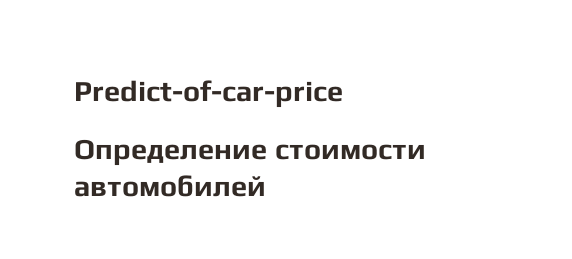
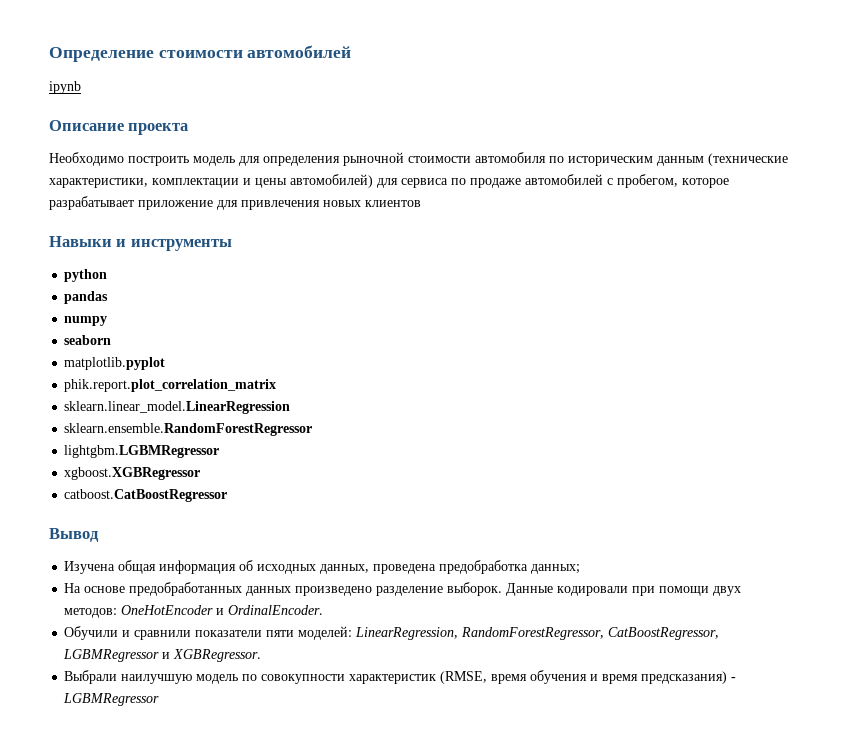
- Predict-of-car-price
+ ipynb
+ Описание проекта
+ Необходимо построить модель для определения рыночной стоимости автомобиля по историческим данным (технические характеристики, комплектации и цены автомобилей) для сервиса по продаже автомобилей с пробегом, которое разрабатывает приложение для привлечения новых клиентов
+ Навыки и инструменты
+ python
+ pandas
+ numpy
+ seaborn
+ matplotlib.pyplot
+ phik.report.plot_correlation_matrix
+ sklearn.linear_model.LinearRegression
+ sklearn.ensemble.RandomForestRegressor
+ lightgbm.LGBMRegressor
+ xgboost.XGBRegressor
+ catboost.CatBoostRegressor
+ Вывод
+ Изучена общая информация об исходных данных, проведена предобработка данных;
+ На основе предобработанных данных произведено разделение выборок. Данные кодировали при помощи двух методов: OneHotEncoder и OrdinalEncoder.
+ Обучили и сравнили показатели пяти моделей: LinearRegression, RandomForestRegressor, CatBoostRegressor, LGBMRegressor и XGBRegressor.
+ Выбрали наилучшую модель по совокупности характеристик (RMSE, время обучения и время предсказания) - LGBMRegressor

